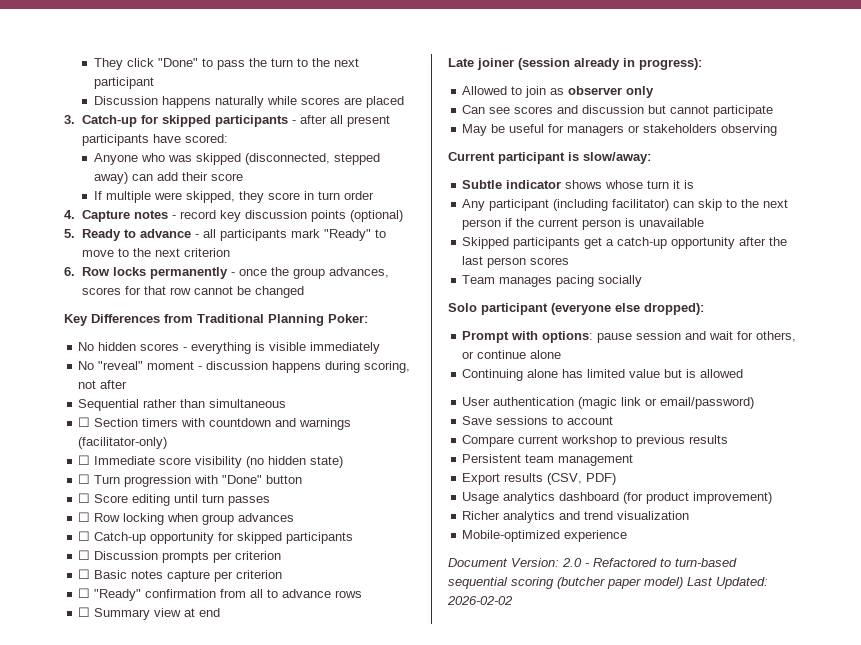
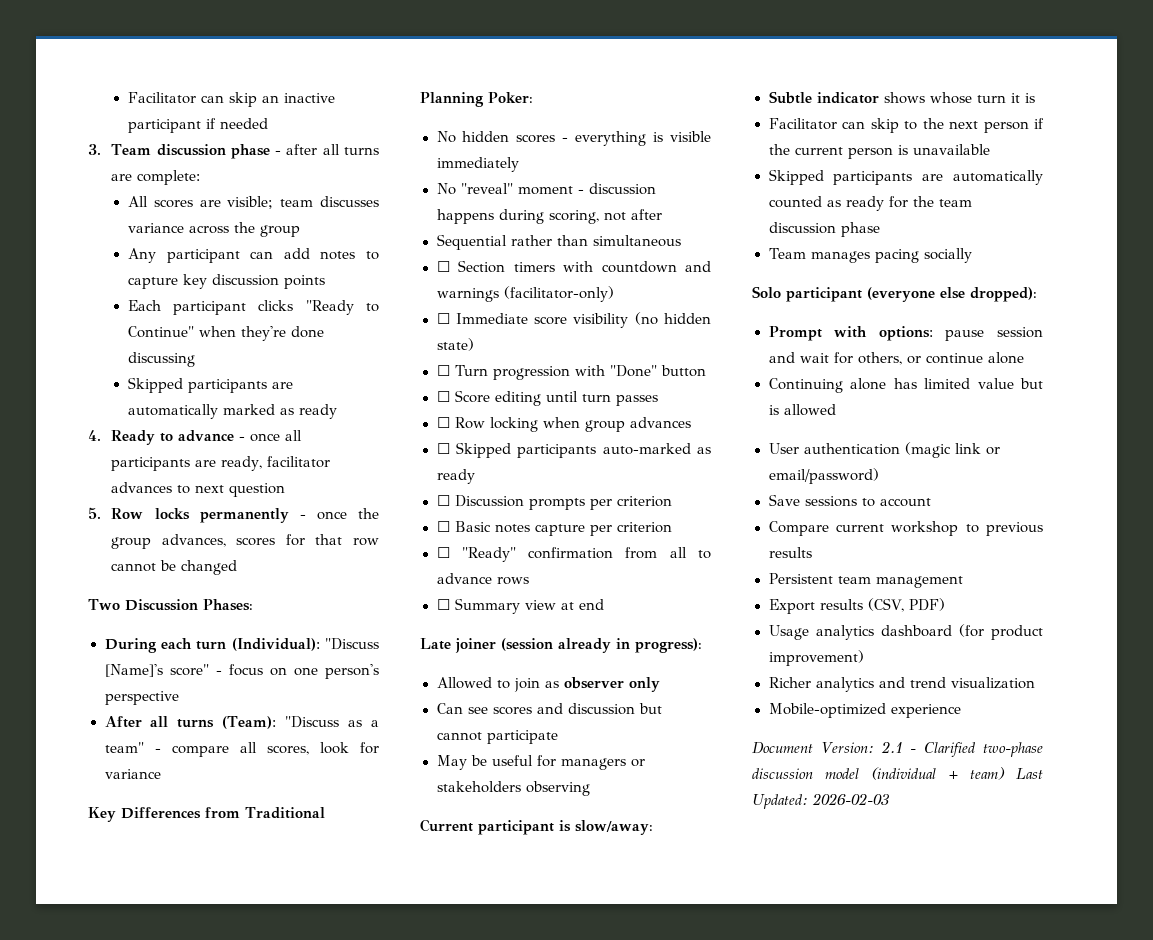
- They click "Done" to pass the turn to the next participant
- Discussion happens naturally while scores are placed
- 3. Catch-up for skipped participants - after all present participants have scored:
- Anyone who was skipped (disconnected, stepped away) can add their score
- If multiple were skipped, they score in turn order
- 4. Capture notes - record key discussion points (optional)
- 5. Ready to advance - all participants mark "Ready" to move to the next criterion
- 6. Row locks permanently - once the group advances, scores for that row cannot be changed
+ Facilitator can skip an inactive participant if needed
+ 3. Team discussion phase - after all turns are complete:
+ All scores are visible; team discusses variance across the group
+ Any participant can add notes to capture key discussion points
+ Each participant clicks "Ready to Continue" when they're done discussing
+ Skipped participants are automatically marked as ready
+ 4. Ready to advance - once all participants are ready, facilitator advances to next question
+ 5. Row locks permanently - once the group advances, scores for that row cannot be changed
+ Two Discussion Phases:
+ During each turn (Individual): "Discuss [Name]'s score" - focus on one person's perspective
+ After all turns (Team): "Discuss as a team" - compare all scores, look for variance
- ☐ Catch-up opportunity for skipped participants
+ ☐ Skipped participants auto-marked as ready
- Any participant (including facilitator) can skip to the next person if the current person is unavailable
+ Facilitator can skip to the next person if the current person is unavailable
- Skipped participants get a catch-up opportunity after the last person scores
+ Skipped participants are automatically counted as ready for the team discussion phase
- Document Version: 2.0 - Refactored to turn-based sequential scoring (butcher paper model) Last Updated: 2026-02-02
+ Document Version: 2.1 - Clarified two-phase discussion model (individual + team) Last Updated: 2026-02-03

